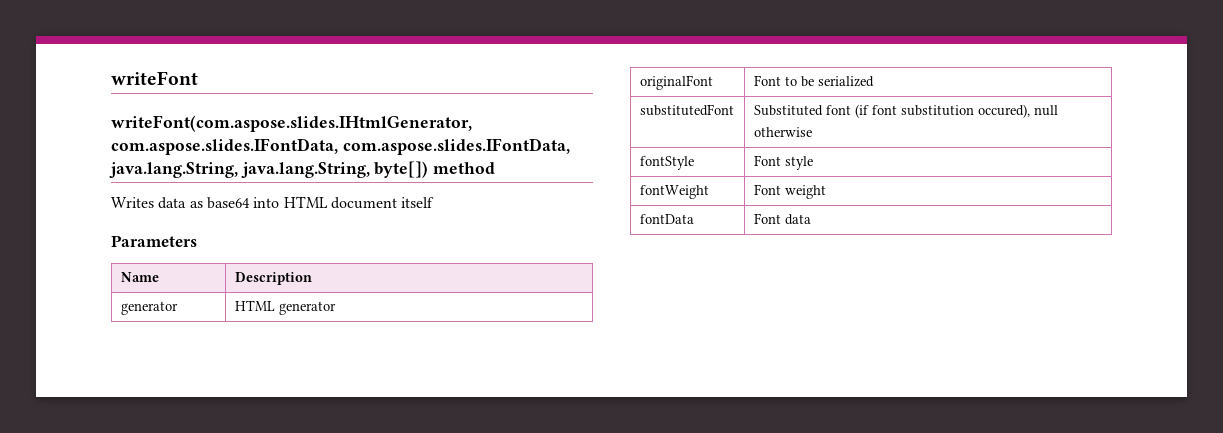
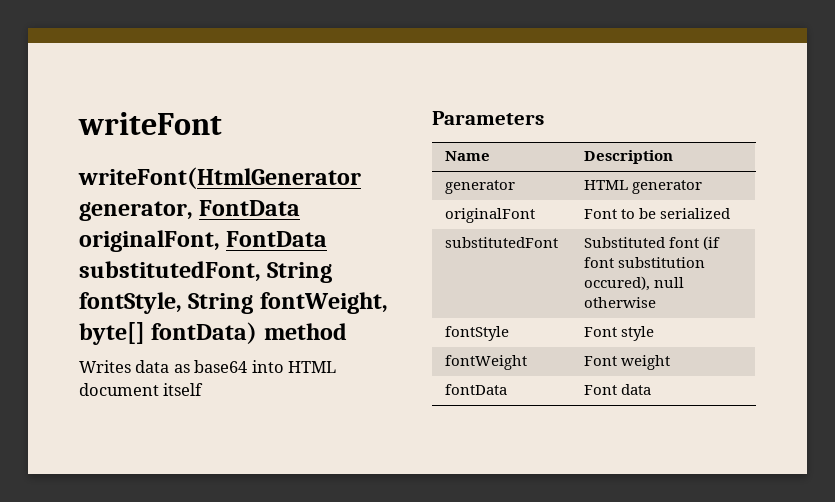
- writeFont(com.aspose.slides.IHtmlGenerator, com.aspose.slides.IFontData, com.aspose.slides.IFontData, java.lang.String, java.lang.String, byte[]) method
+ writeFont(HtmlGenerator generator, FontData originalFont, FontData substitutedFont, String fontStyle, String fontWeight, byte[] fontData) method

